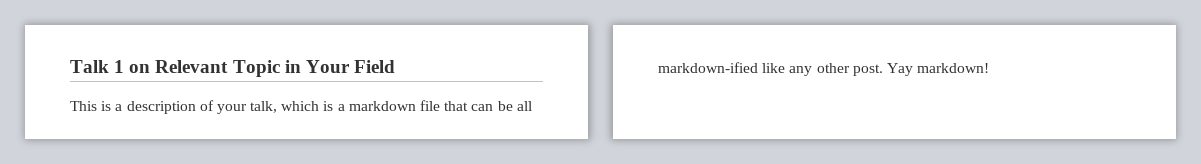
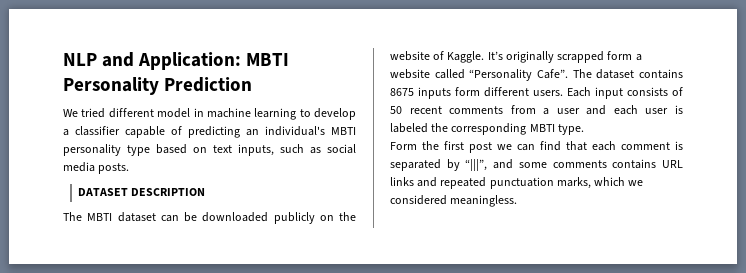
- Talk 1 on Relevant Topic in Your Field
- This is a description of your talk, which is a markdown file that can be all markdown-ified like any other post. Yay markdown!
+ NLP and Application: MBTI Personality Prediction
+ We tried different model in machine learning to develop a classifier capable of predicting an individual's MBTI personality type based on text inputs, such as social media posts.
+ DATASET DESCRIPTION
+ The MBTI dataset can be downloaded publicly on the website of Kaggle. It’s originally scrapped form a website called “Personality Cafe”. The dataset contains 8675 inputs form different users. Each input consists of 50 recent comments from a user and each user is labeled the corresponding MBTI type.
+ Form the first post we can find that each comment is separated by “|||”, and some comments contains URL links and repeated punctuation marks, which we considered meaningless.

